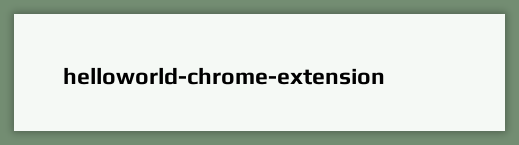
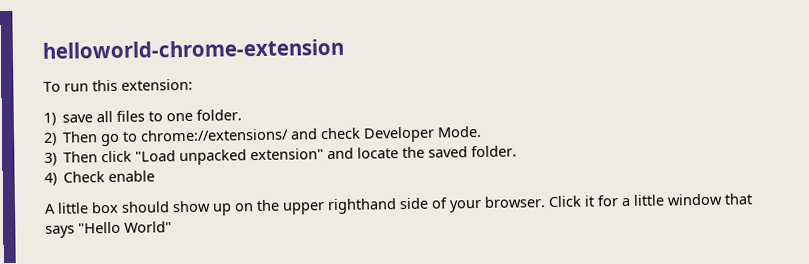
+ To run this extension:
+ 1) save all files to one folder.
+ 2) Then go to chrome://extensions/ and check Developer Mode.
+ 3) Then click "Load unpacked extension" and locate the saved folder.
+ 4) Check enable
+ A little box should show up on the upper righthand side of your browser. Click it for a little window that says "Hello World"

